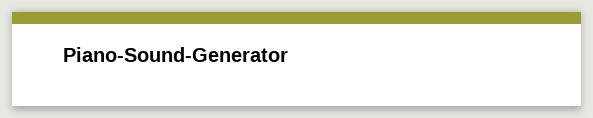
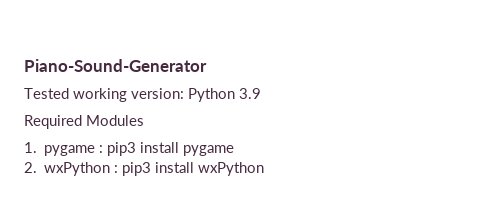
+ Tested working version: Python 3.9
+ Required Modules
+ 1. pygame : pip3 install pygame
+ 2. wxPython : pip3 install wxPython

